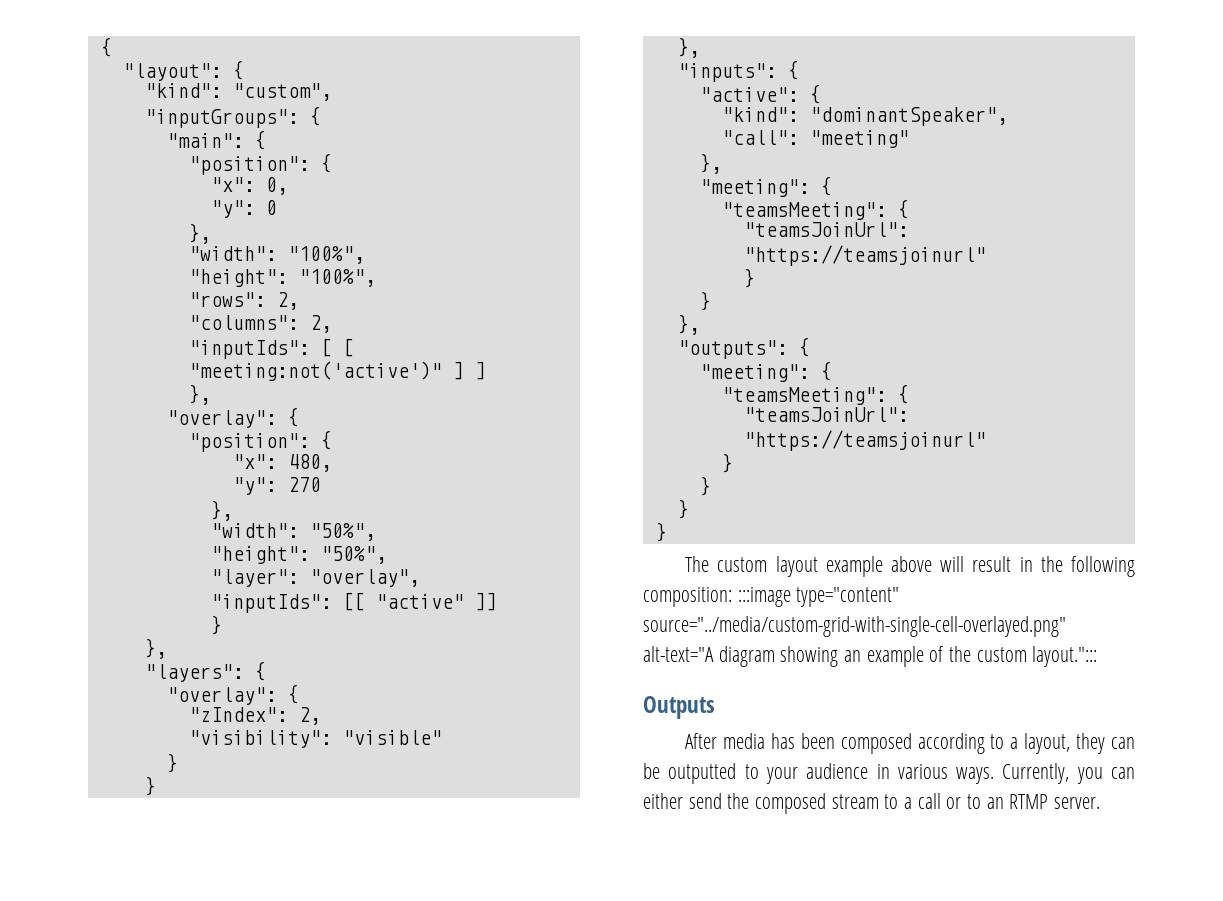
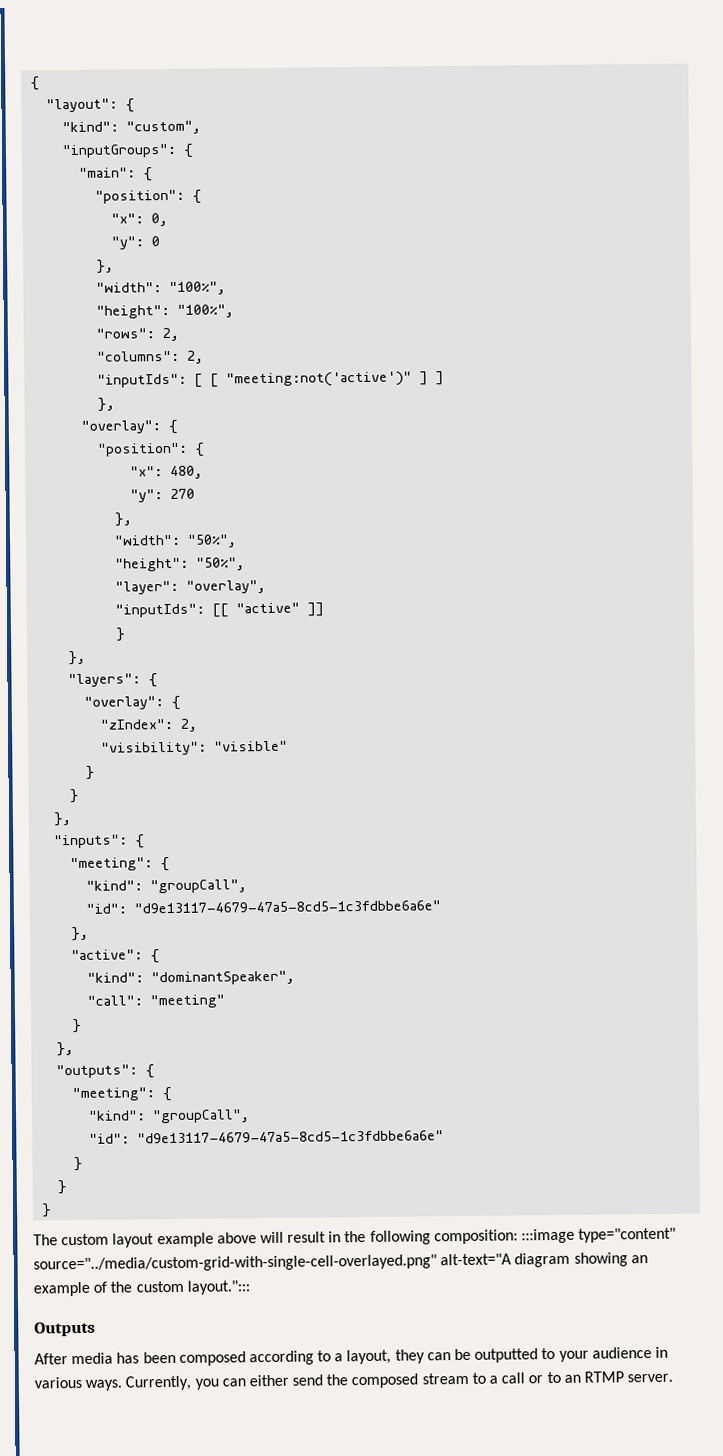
  "inputs": {
+ "meeting": {
+ "kind": "groupCall",
+ "id": "d9e13117-4679-47a5-8cd5-1c3fdbbe6a6e"
+ },
  "call": "meeting"
- },
- "meeting": {
- "teamsMeeting": {
- "teamsJoinUrl": "https://teamsjoinurl"
- }
  "outputs": {
  "meeting": {
- "teamsMeeting": {
- "teamsJoinUrl": "https://teamsjoinurl"
- }
+ "kind": "groupCall",
+ "id": "d9e13117-4679-47a5-8cd5-1c3fdbbe6a6e"

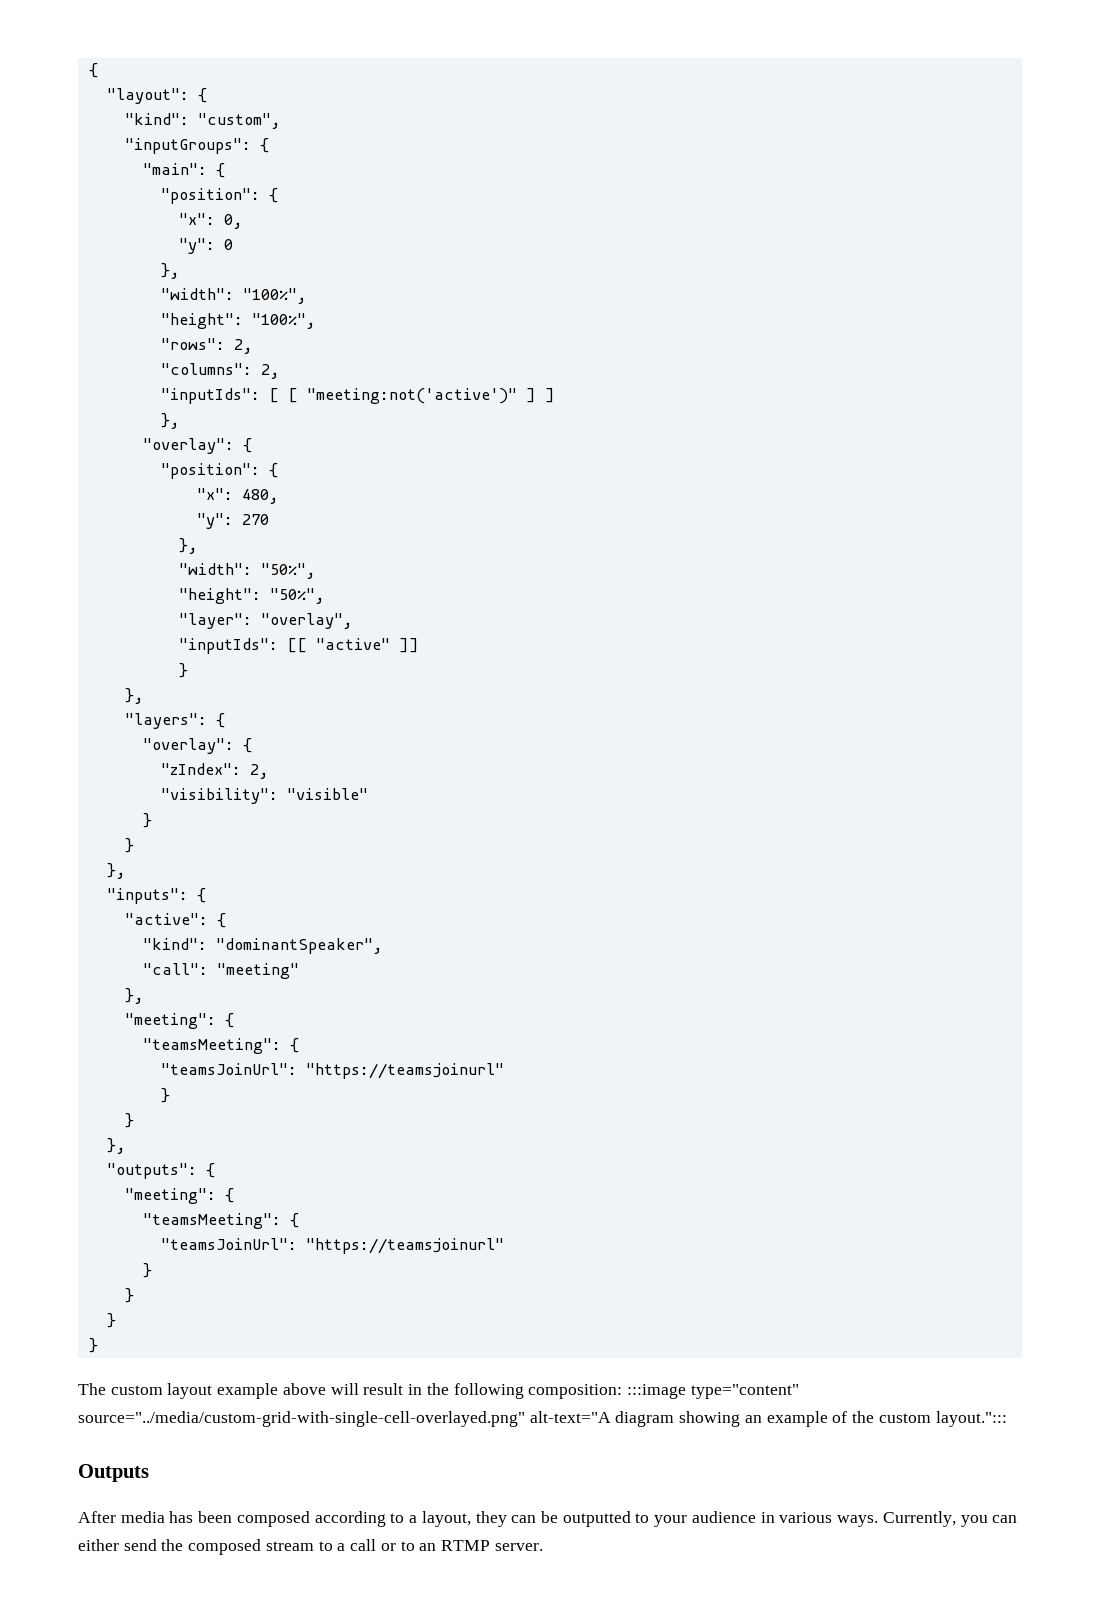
  "inputs": {
- "meeting": {
- "kind": "groupCall",
- "id": "d9e13117-4679-47a5-8cd5-1c3fdbbe6a6e"
- },
  "call": "meeting"
+ },
+ "meeting": {
+ "teamsMeeting": {
+ "teamsJoinUrl": "https://teamsjoinurl"
+ }
  "outputs": {
  "meeting": {
- "kind": "groupCall",
- "id": "d9e13117-4679-47a5-8cd5-1c3fdbbe6a6e"
+ "teamsMeeting": {
+ "teamsJoinUrl": "https://teamsjoinurl"
+ }

